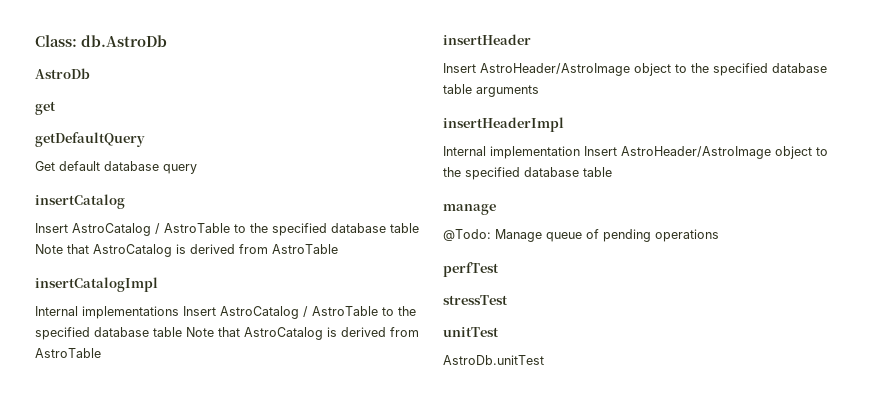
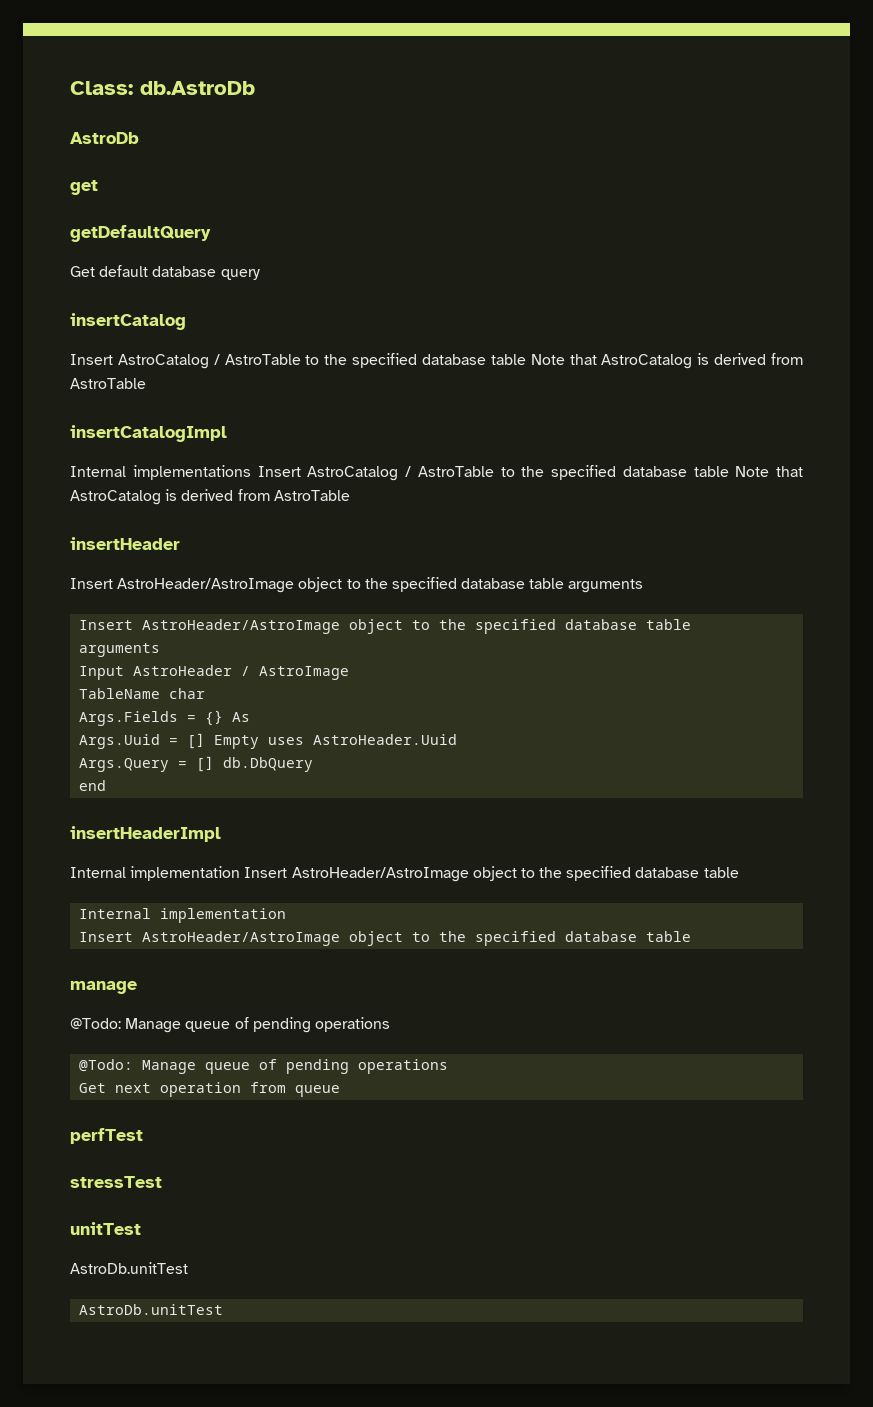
  Insert AstroHeader/AstroImage object to the specified database table arguments
+ Insert AstroHeader/AstroImage object to the specified database table
+ arguments
+ Input AstroHeader / AstroImage
+ TableName char
+ Args.Fields = {} As
+ Args.Uuid = [] Empty uses AstroHeader.Uuid
+ Args.Query = [] db.DbQuery
+ end
  Internal implementation Insert AstroHeader/AstroImage object to the specified database table
+ Internal implementation
+ Insert AstroHeader/AstroImage object to the specified database table
  manage
  @Todo: Manage queue of pending operations
+ @Todo: Manage queue of pending operations
+ Get next operation from queue
  unitTest
+ AstroDb.unitTest

